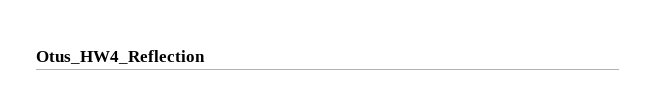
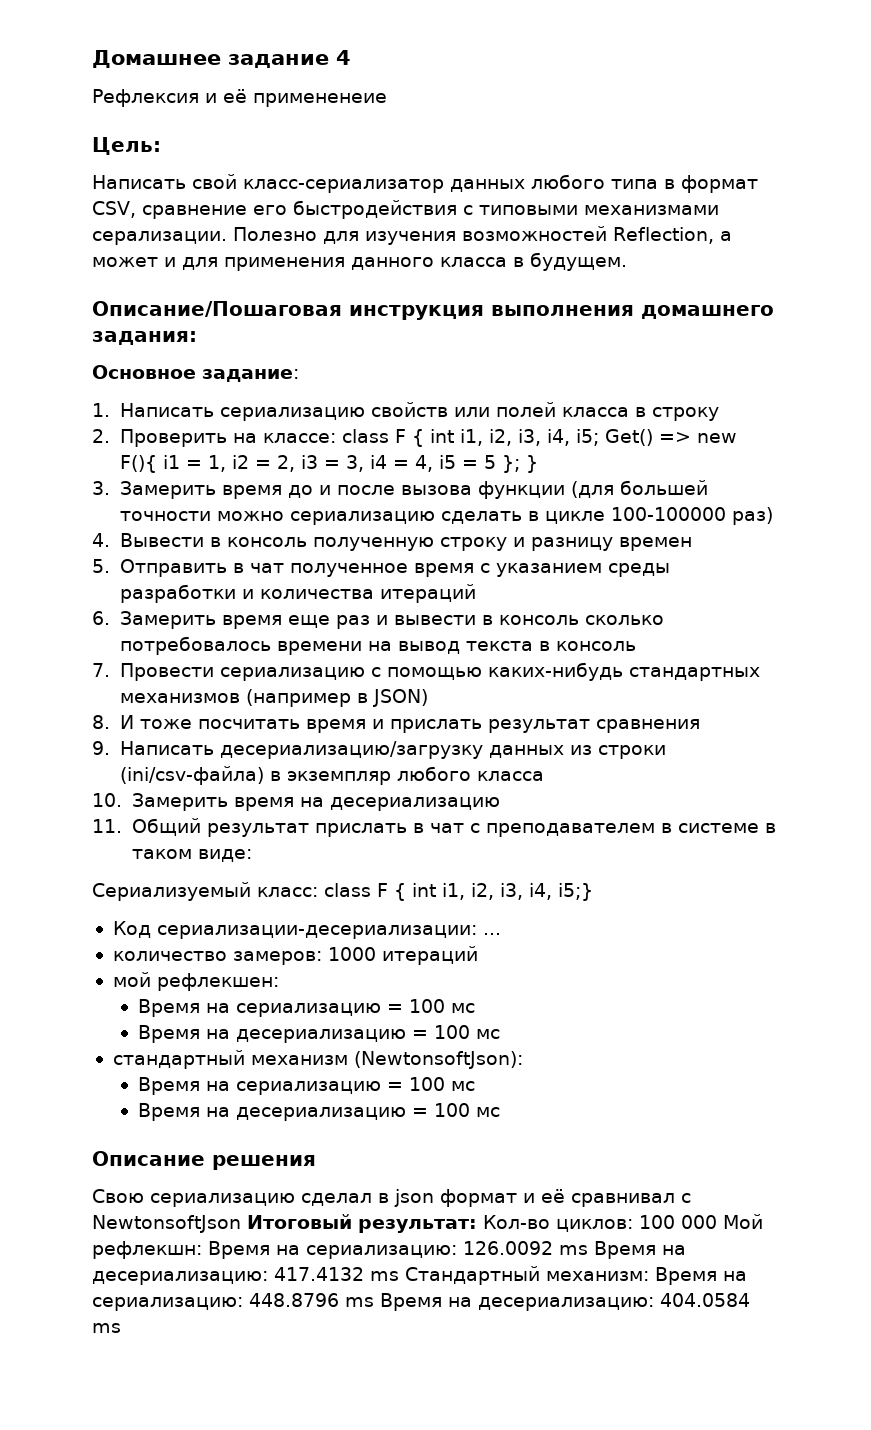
- Otus_HW4_Reflection
+ Домашнее задание 4
+ Рефлексия и её примененеие
+ Цель:
+ Написать свой класс-сериализатор данных любого типа в формат CSV, сравнение его быстродействия с типовыми механизмами серализации. Полезно для изучения возможностей Reflection, а может и для применения данного класса в будущем.
+ Описание/Пошаговая инструкция выполнения домашнего задания:
+ Основное задание:
+ 1. Написать сериализацию свойств или полей класса в строку
+ 2. Проверить на классе: class F { int i1, i2, i3, i4, i5; Get() => new F(){ i1 = 1, i2 = 2, i3 = 3, i4 = 4, i5 = 5 }; }
+ 3. Замерить время до и после вызова функции (для большей точности можно сериализацию сделать в цикле 100-100000 раз)
+ 4. Вывести в консоль полученную строку и разницу времен
+ 5. Отправить в чат полученное время с указанием среды разработки и количества итераций
+ 6. Замерить время еще раз и вывести в консоль сколько потребовалось времени на вывод текста в консоль
+ 7. Провести сериализацию с помощью каких-нибудь стандартных механизмов (например в JSON)
+ 8. И тоже посчитать время и прислать результат сравнения
+ 9. Написать десериализацию/загрузку данных из строки (ini/csv-файла) в экземпляр любого класса
+ 10. Замерить время на десериализацию
+ 11. Общий результат прислать в чат с преподавателем в системе в таком виде:
+ Сериализуемый класс: class F { int i1, i2, i3, i4, i5;}
+ Код сериализации-десериализации: ...
+ количество замеров: 1000 итераций
+ мой рефлекшен:
+ Время на сериализацию = 100 мс
+ Время на десериализацию = 100 мс
+ стандартный механизм (NewtonsoftJson):
+ Время на сериализацию = 100 мс
+ Время на десериализацию = 100 мс
+ Описание решения
+ Свою сериализацию сделал в json формат и её сравнивал с NewtonsoftJson Итоговый результат: Кол-во циклов: 100 000 Мой рефлекшн: Время на сериализацию: 126.0092 ms Время на десериализацию: 417.4132 ms Стандартный механизм: Время на сериализацию: 448.8796 ms Время на десериализацию: 404.0584 ms

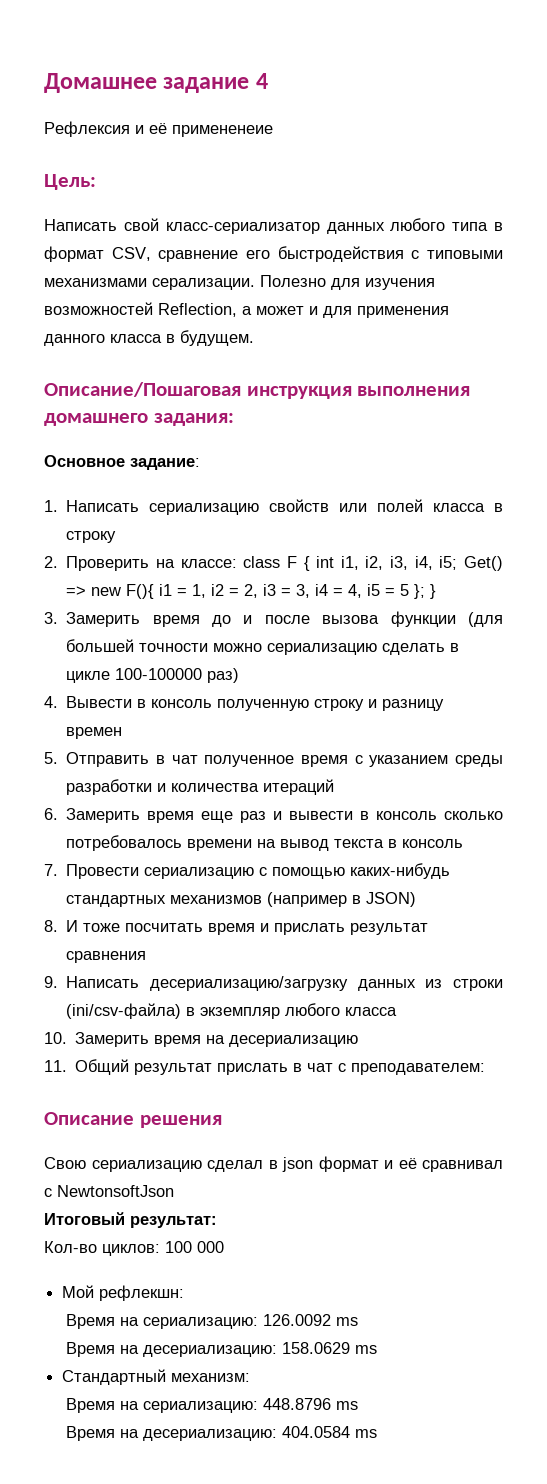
- 11. Общий результат прислать в чат с преподавателем в системе в таком виде:
- Сериализуемый класс: class F { int i1, i2, i3, i4, i5;}
- Код сериализации-десериализации: ...
- количество замеров: 1000 итераций
- мой рефлекшен:
- Время на сериализацию = 100 мс
- Время на десериализацию = 100 мс
- стандартный механизм (NewtonsoftJson):
- Время на сериализацию = 100 мс
- Время на десериализацию = 100 мс
+ 11. Общий результат прислать в чат с преподавателем:
- Свою сериализацию сделал в json формат и её сравнивал с NewtonsoftJson Итоговый результат: Кол-во циклов: 100 000 Мой рефлекшн: Время на сериализацию: 126.0092 ms Время на десериализацию: 417.4132 ms Стандартный механизм: Время на сериализацию: 448.8796 ms Время на десериализацию: 404.0584 ms
+ Свою сериализацию сделал в json формат и её сравнивал с NewtonsoftJson
+ Итоговый результат:
+ Кол-во циклов: 100 000
+ Мой рефлекшн:
+ Время на сериализацию: 126.0092 ms
+ Время на десериализацию: 158.0629 ms
+ Стандартный механизм:
+ Время на сериализацию: 448.8796 ms
+ Время на десериализацию: 404.0584 ms

